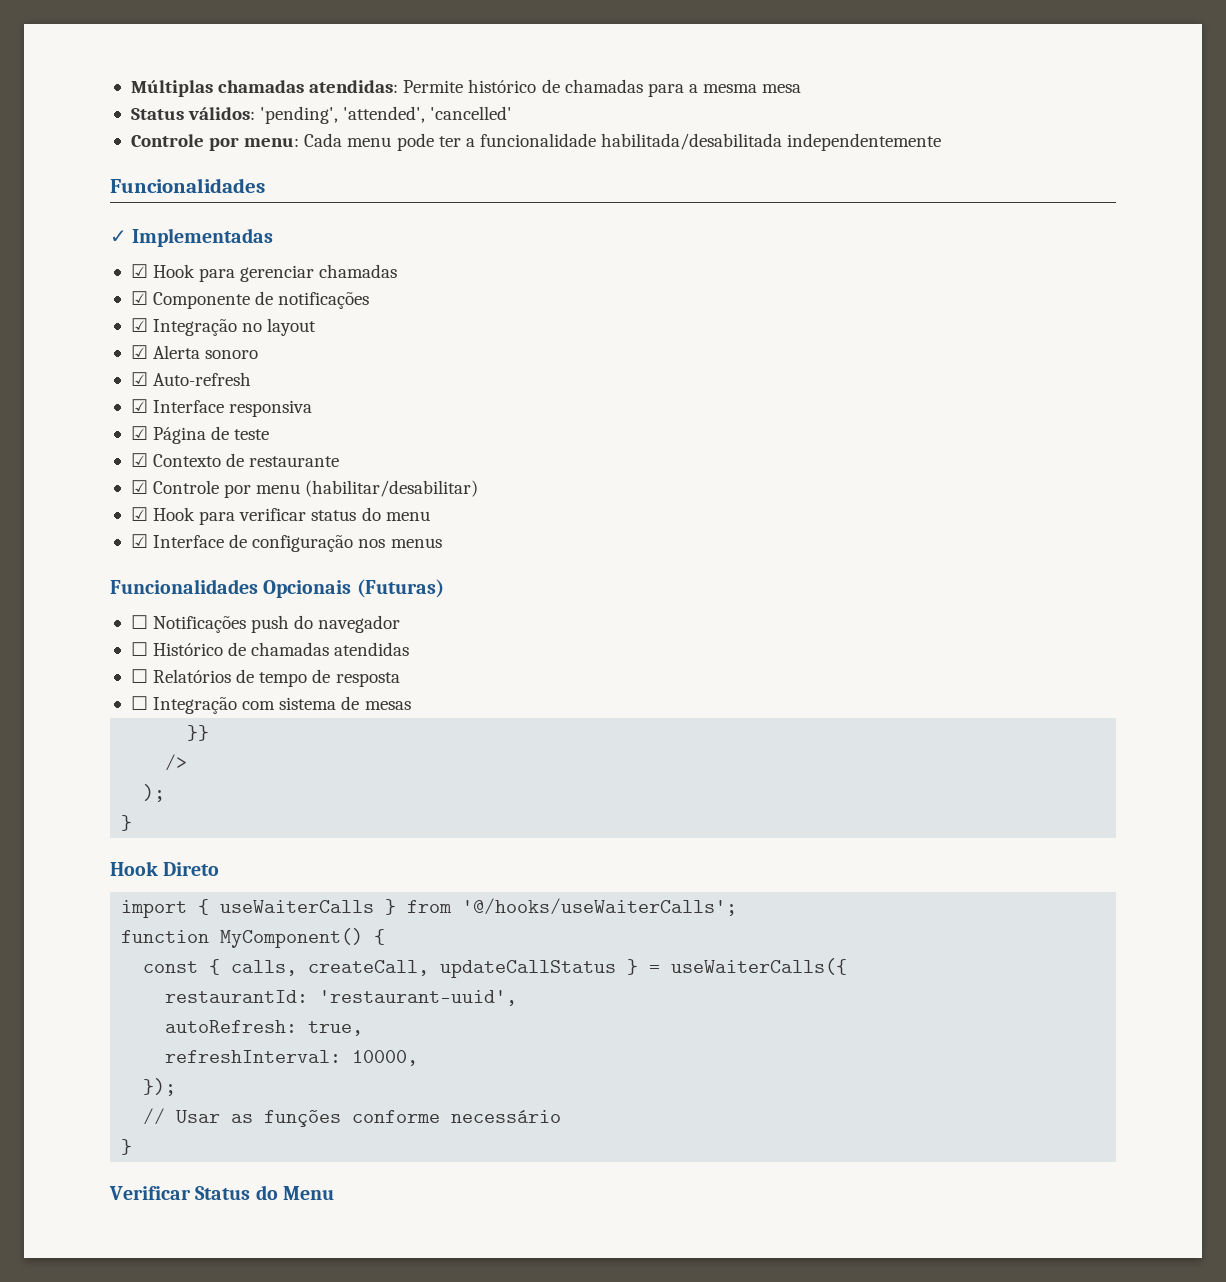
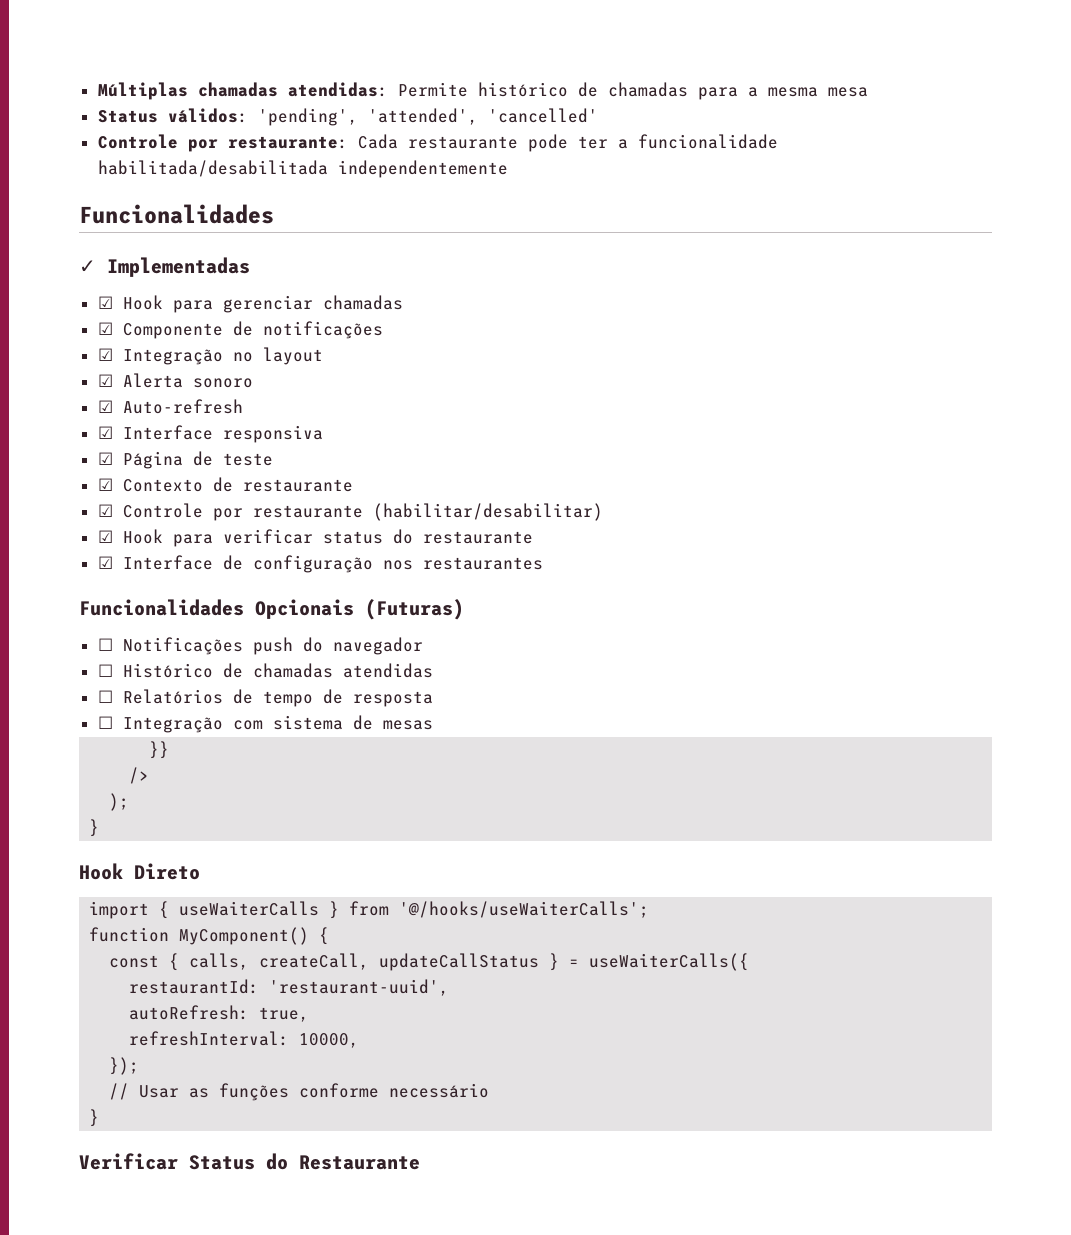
- Controle por menu: Cada menu pode ter a funcionalidade habilitada/desabilitada independentemente
+ Controle por restaurante: Cada restaurante pode ter a funcionalidade habilitada/desabilitada independentemente
- ☑ Controle por menu (habilitar/desabilitar)
+ ☑ Controle por restaurante (habilitar/desabilitar)
- ☑ Hook para verificar status do menu
+ ☑ Hook para verificar status do restaurante
- ☑ Interface de configuração nos menus
+ ☑ Interface de configuração nos restaurantes
- Verificar Status do Menu
+ Verificar Status do Restaurante

